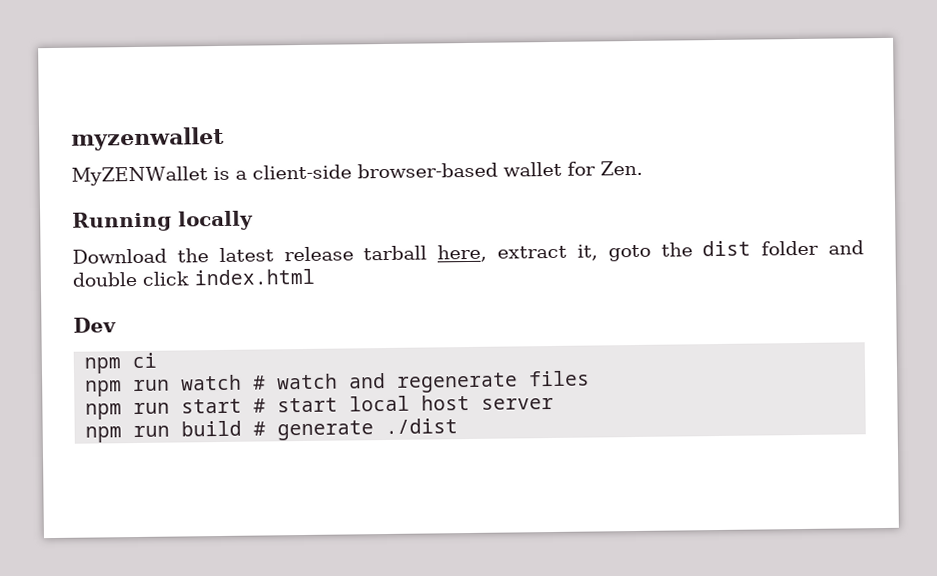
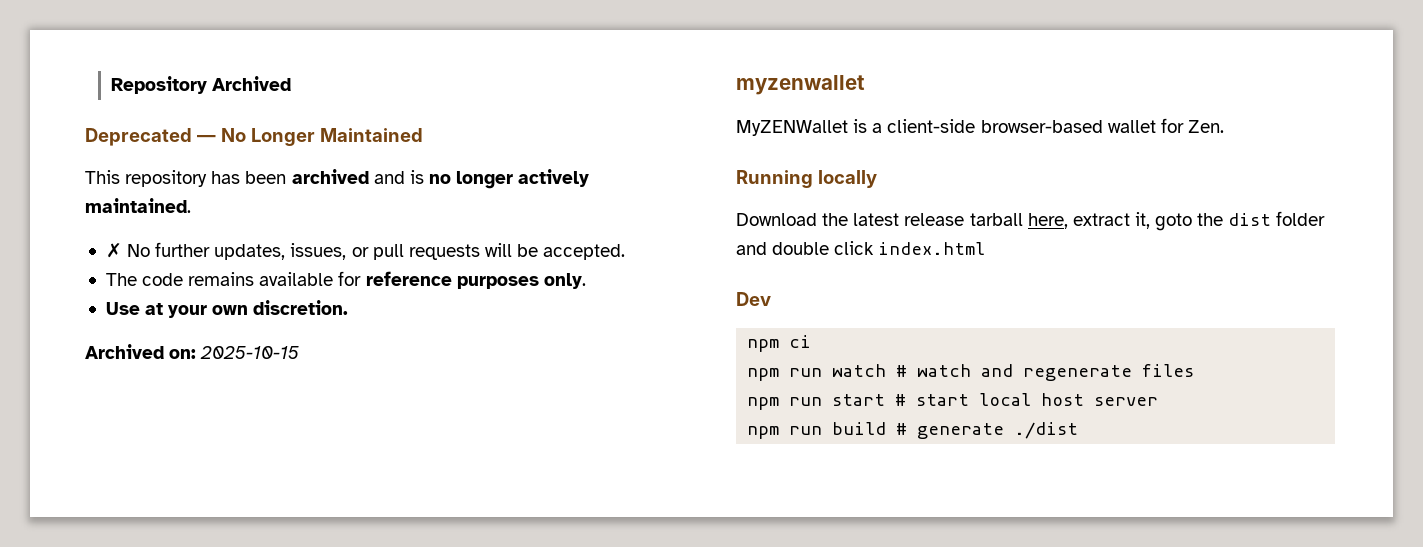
+ Repository Archived
+ Deprecated — No Longer Maintained
+ This repository has been archived and is no longer actively maintained.
+ ✗ No further updates, issues, or pull requests will be accepted.
+ The code remains available for reference purposes only.
+ Use at your own discretion.
+ Archived on: 2025-10-15

